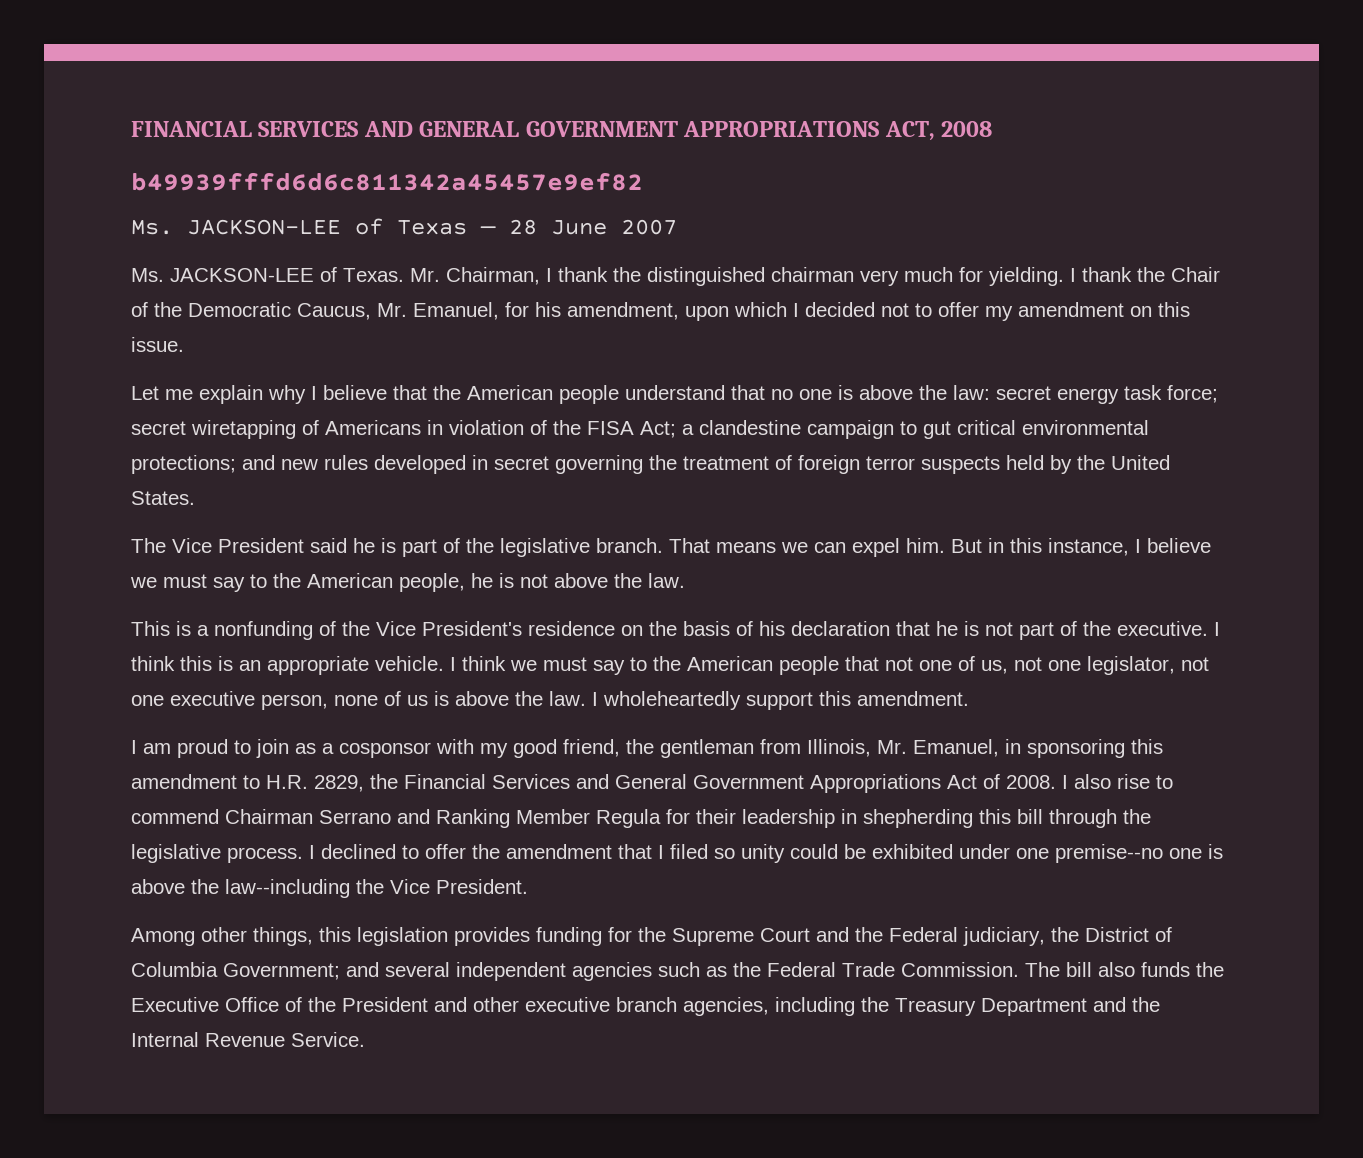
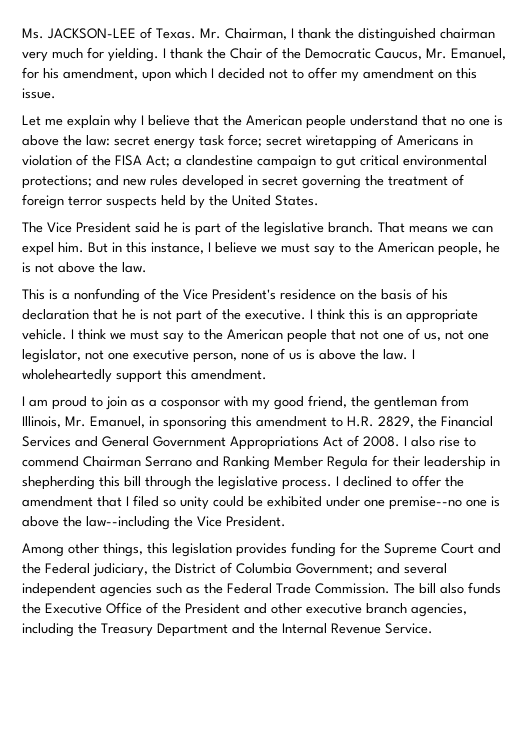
- FINANCIAL SERVICES AND GENERAL GOVERNMENT APPROPRIATIONS ACT, 2008
- b49939fffd6d6c811342a45457e9ef82
- Ms. JACKSON-LEE of Texas — 28 June 2007

